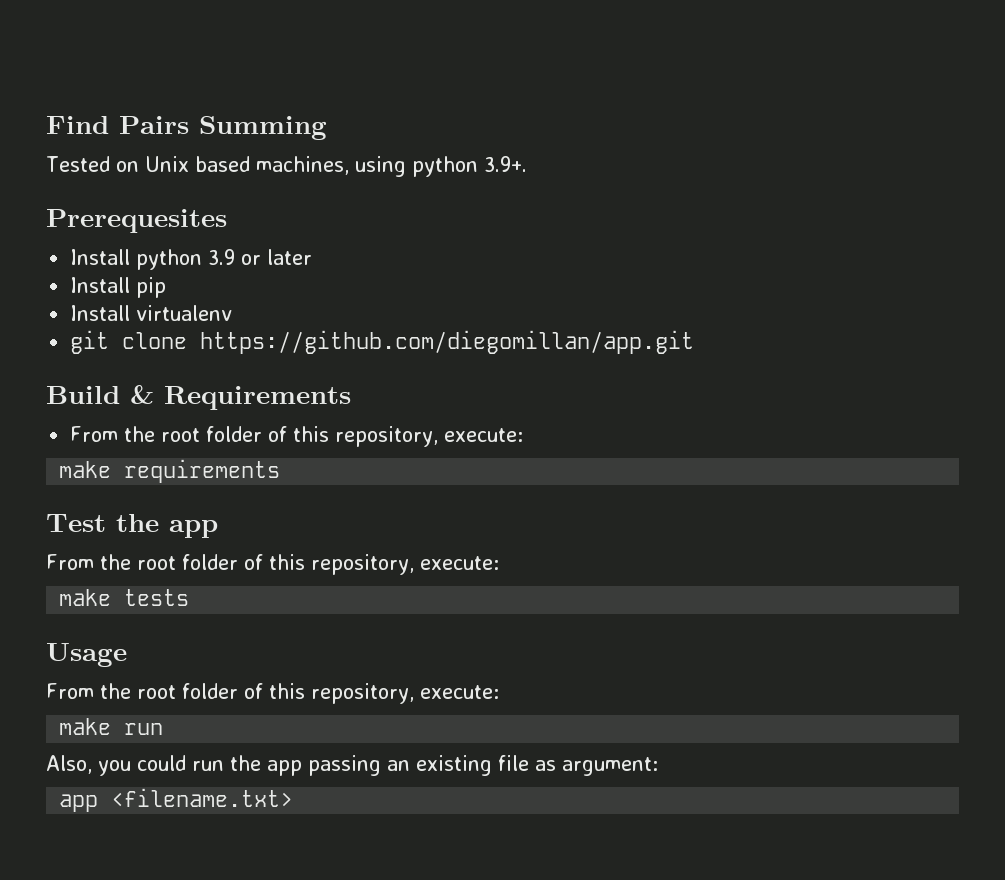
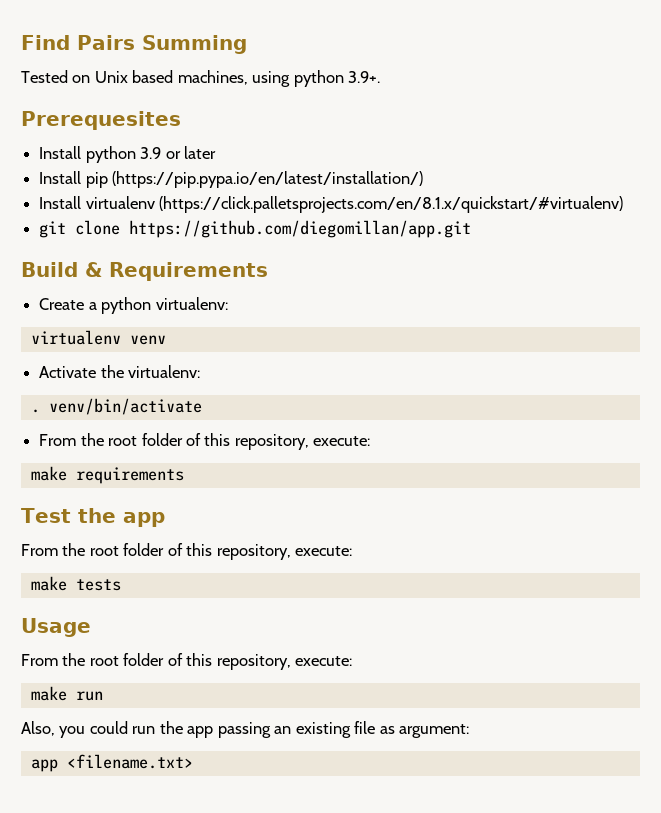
- Install pip
+ Install pip (https://pip.pypa.io/en/latest/installation/)
- Install virtualenv
+ Install virtualenv (https://click.palletsprojects.com/en/8.1.x/quickstart/#virtualenv)
+ Create a python virtualenv:
+ virtualenv venv
+ Activate the virtualenv:
+ . venv/bin/activate

